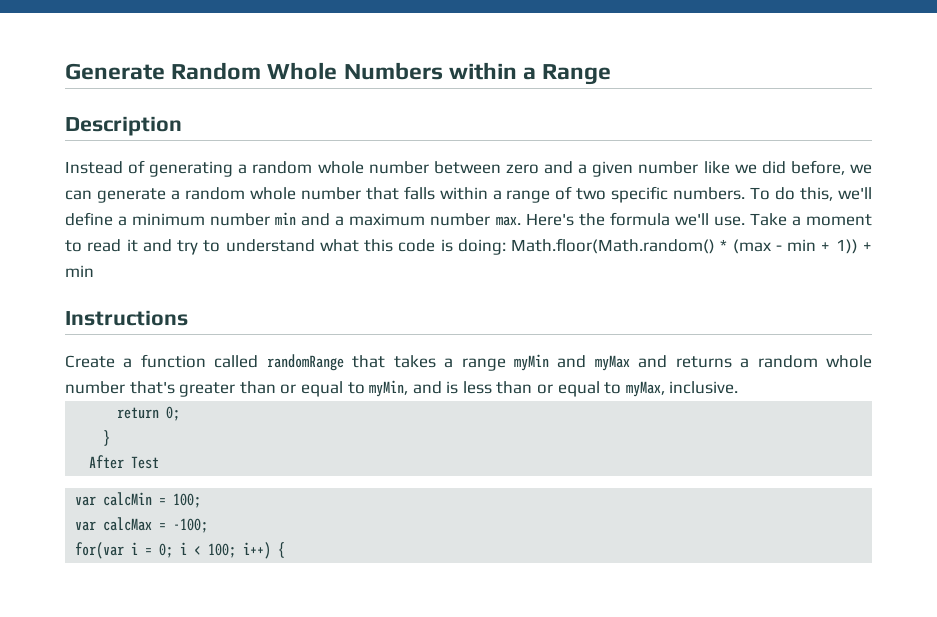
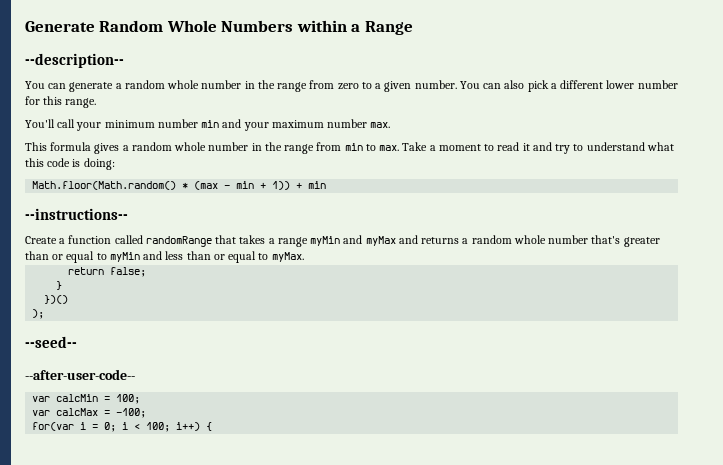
- Description
- Instead of generating a random whole number between zero and a given number like we did before, we can generate a random whole number that falls within a range of two specific numbers. To do this, we'll define a minimum number min and a maximum number max. Here's the formula we'll use. Take a moment to read it and try to understand what this code is doing: Math.floor(Math.random() * (max - min + 1)) + min
+ --description--
+ You can generate a random whole number in the range from zero to a given number. You can also pick a different lower number for this range.
+ You'll call your minimum number min and your maximum number max.
+ This formula gives a random whole number in the range from min to max. Take a moment to read it and try to understand what this code is doing:
+ Math.floor(Math.random() * (max - min + 1)) + min
- Instructions
+ --instructions--
- Create a function called randomRange that takes a range myMin and myMax and returns a random whole number that's greater than or equal to myMin, and is less than or equal to myMax, inclusive.
+ Create a function called randomRange that takes a range myMin and myMax and returns a random whole number that's greater than or equal to myMin and less than or equal to myMax.
- return 0;
+ return false;
- After Test
+ })()
+ );
+ --seed--
+ --after-user-code--

